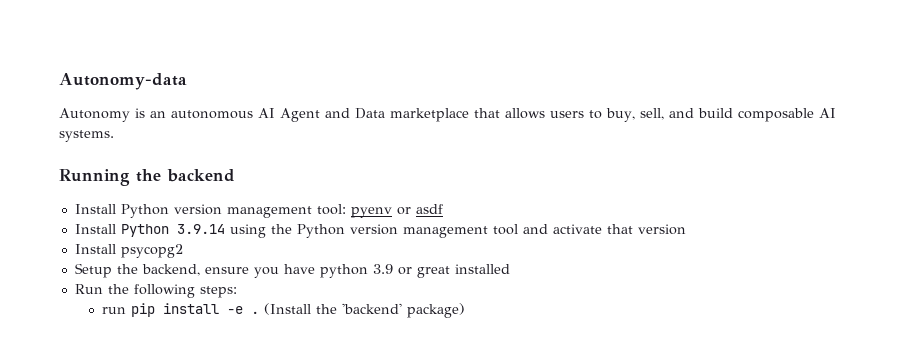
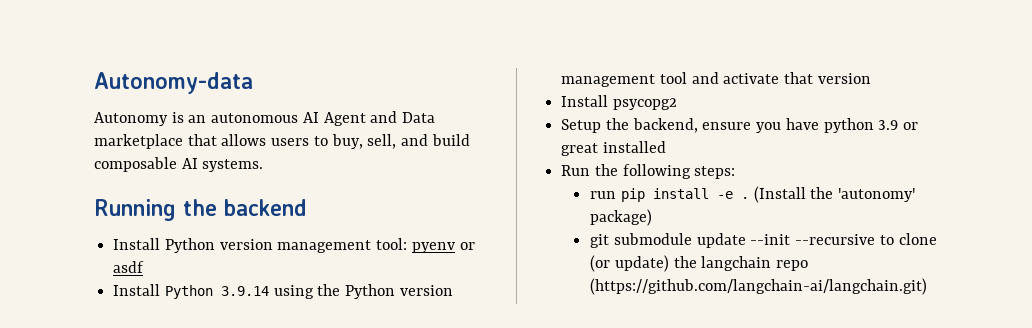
- (Install the 'backend' package)
+ (Install the 'autonomy' package)
+ git submodule update --init --recursive to clone (or update) the langchain repo (https://github.com/langchain-ai/langchain.git)

